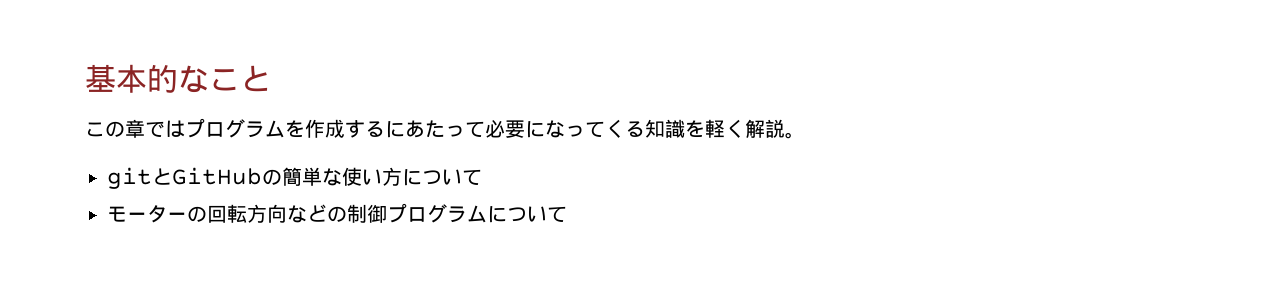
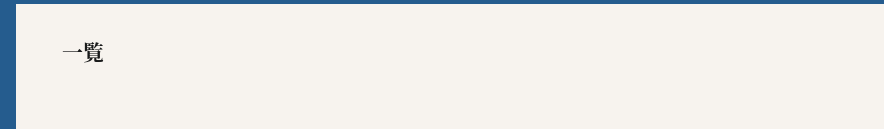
- 基本的なこと
- この章ではプログラムを作成するにあたって必要になってくる知識を軽く解説。
- gitとGitHubの簡単な使い方について
- モーターの回転方向などの制御プログラムについて
+ 一覧

